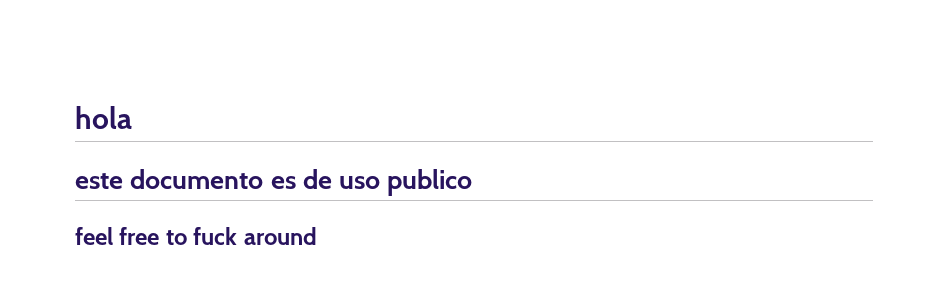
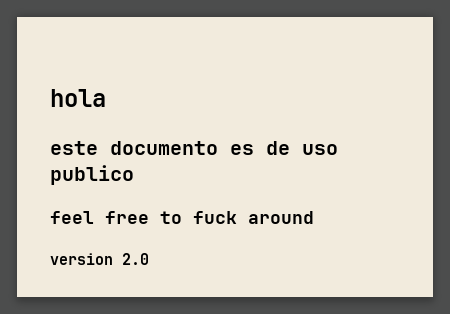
+ version 2.0

